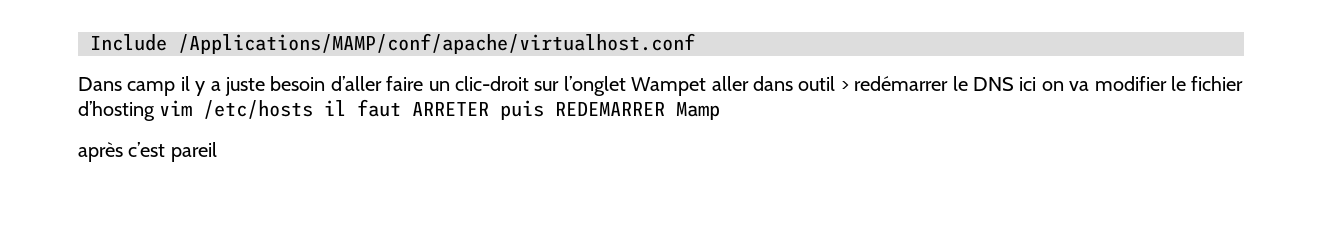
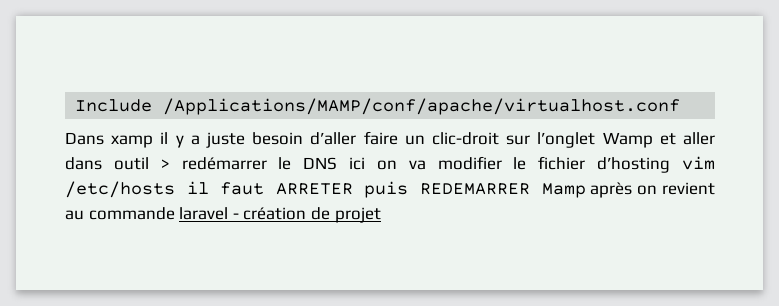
- Dans camp il y a juste besoin d’aller faire un clic-droit sur l’onglet Wampet aller dans outil > redémarrer le DNS ici on va modifier le fichier d’hosting vim /etc/hosts il faut ARRETER puis REDEMARRER Mamp
- après c’est pareil
+ Dans xamp il y a juste besoin d’aller faire un clic-droit sur l’onglet Wamp et aller dans outil > redémarrer le DNS ici on va modifier le fichier d’hosting vim /etc/hosts il faut ARRETER puis REDEMARRER Mamp après on revient au commande laravel - création de projet

